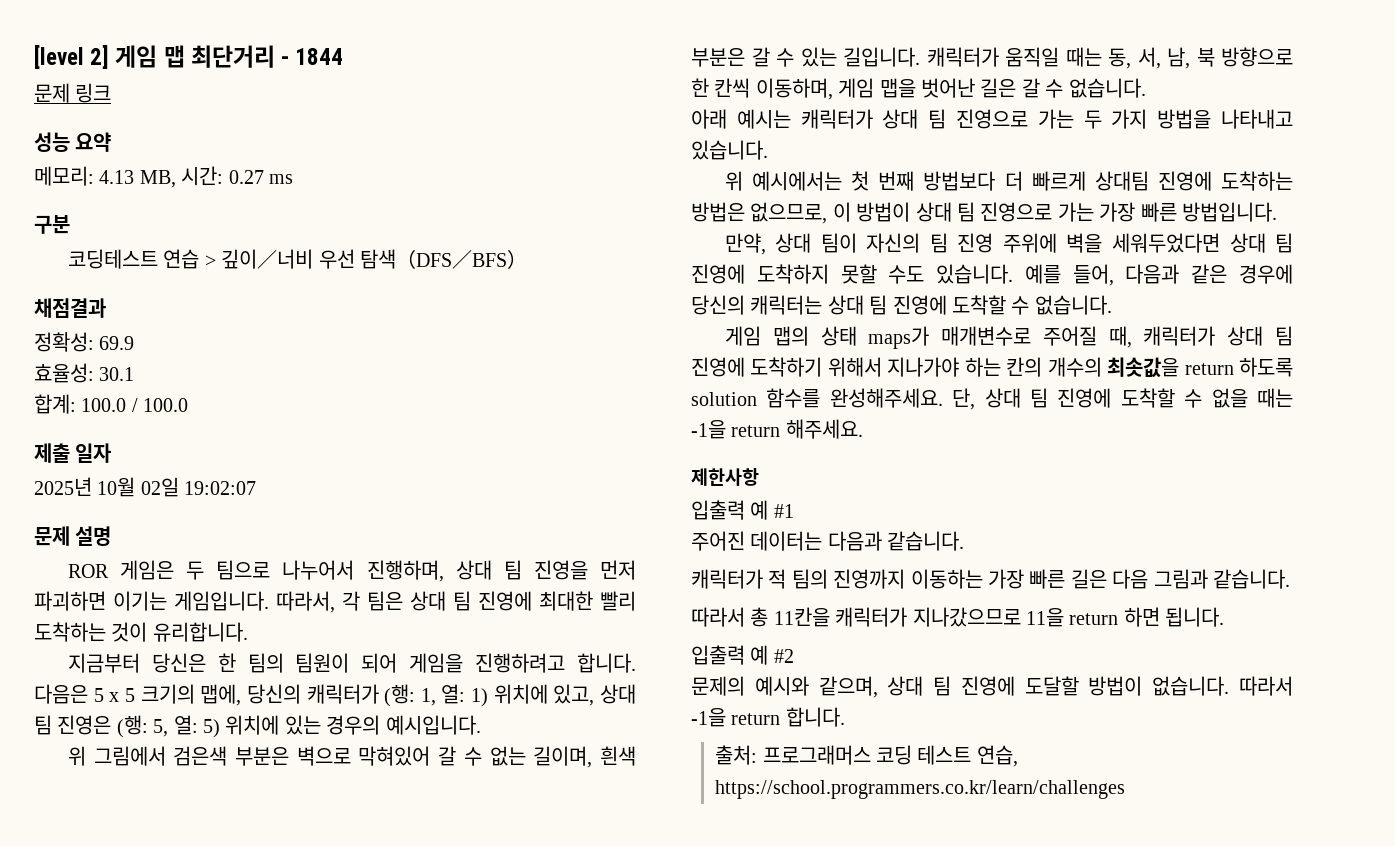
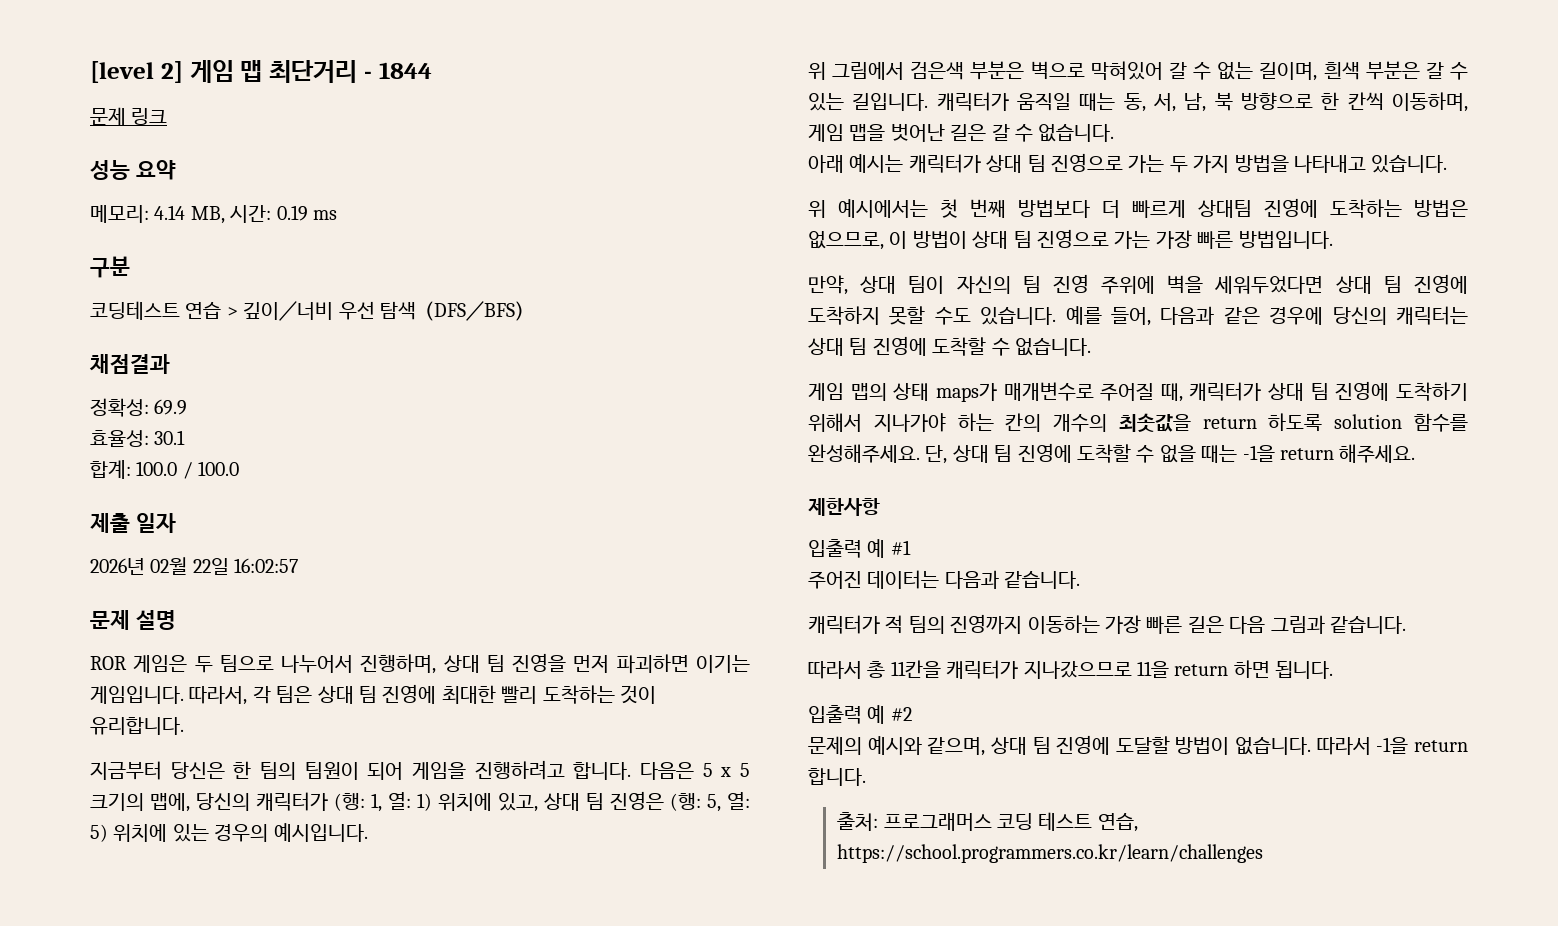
- 메모리: 4.13 MB, 시간: 0.27 ms
+ 메모리: 4.14 MB, 시간: 0.19 ms
- 2025년 10월 02일 19:02:07
+ 2026년 02월 22일 16:02:57

